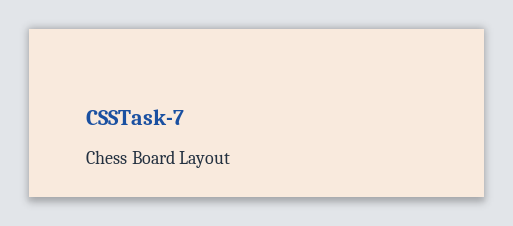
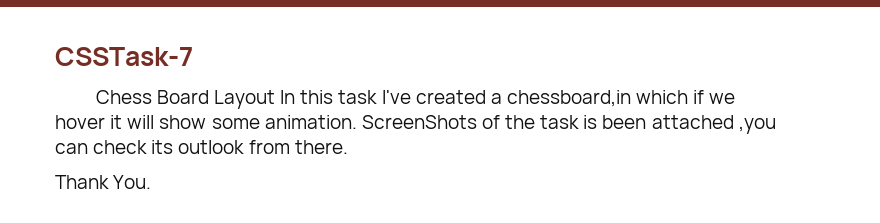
- Chess Board Layout
+ Chess Board Layout In this task I've created a chessboard,in which if we hover it will show some animation. ScreenShots of the task is been attached ,you can check its outlook from there.
+ Thank You.

